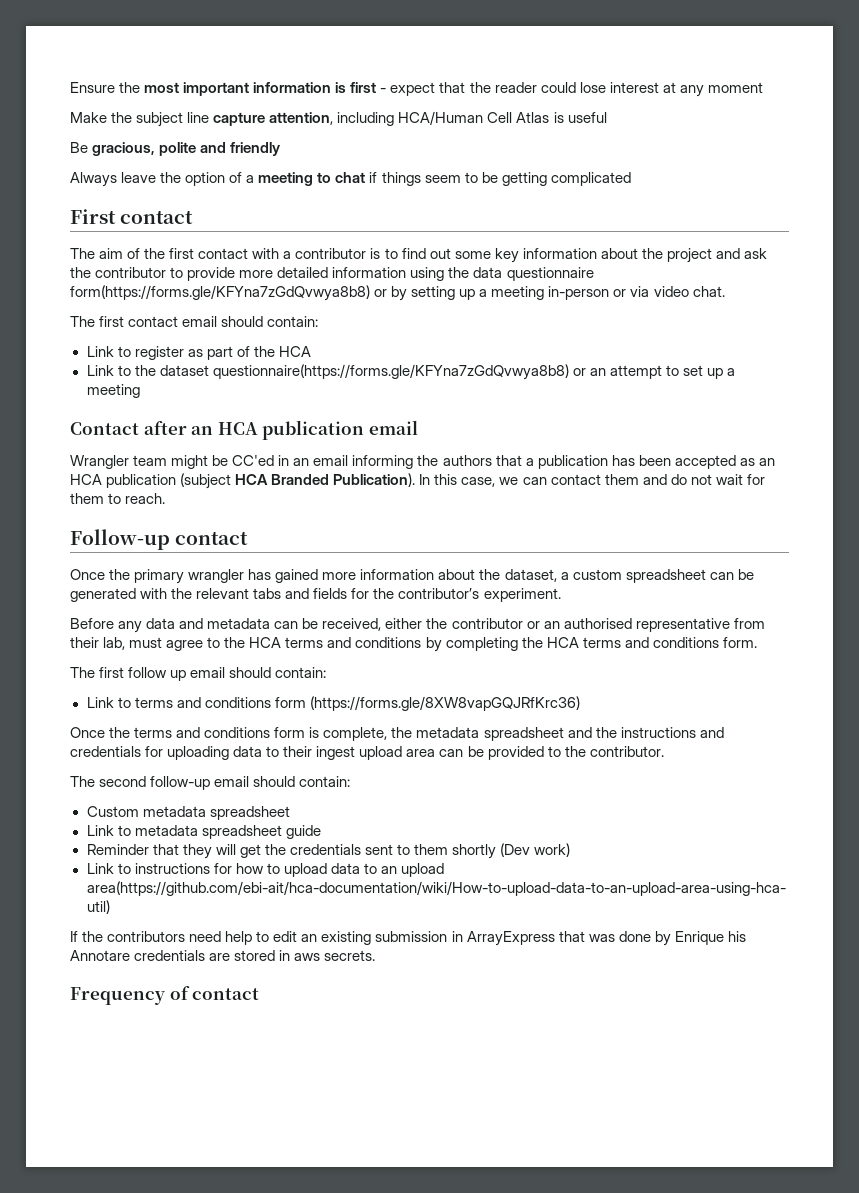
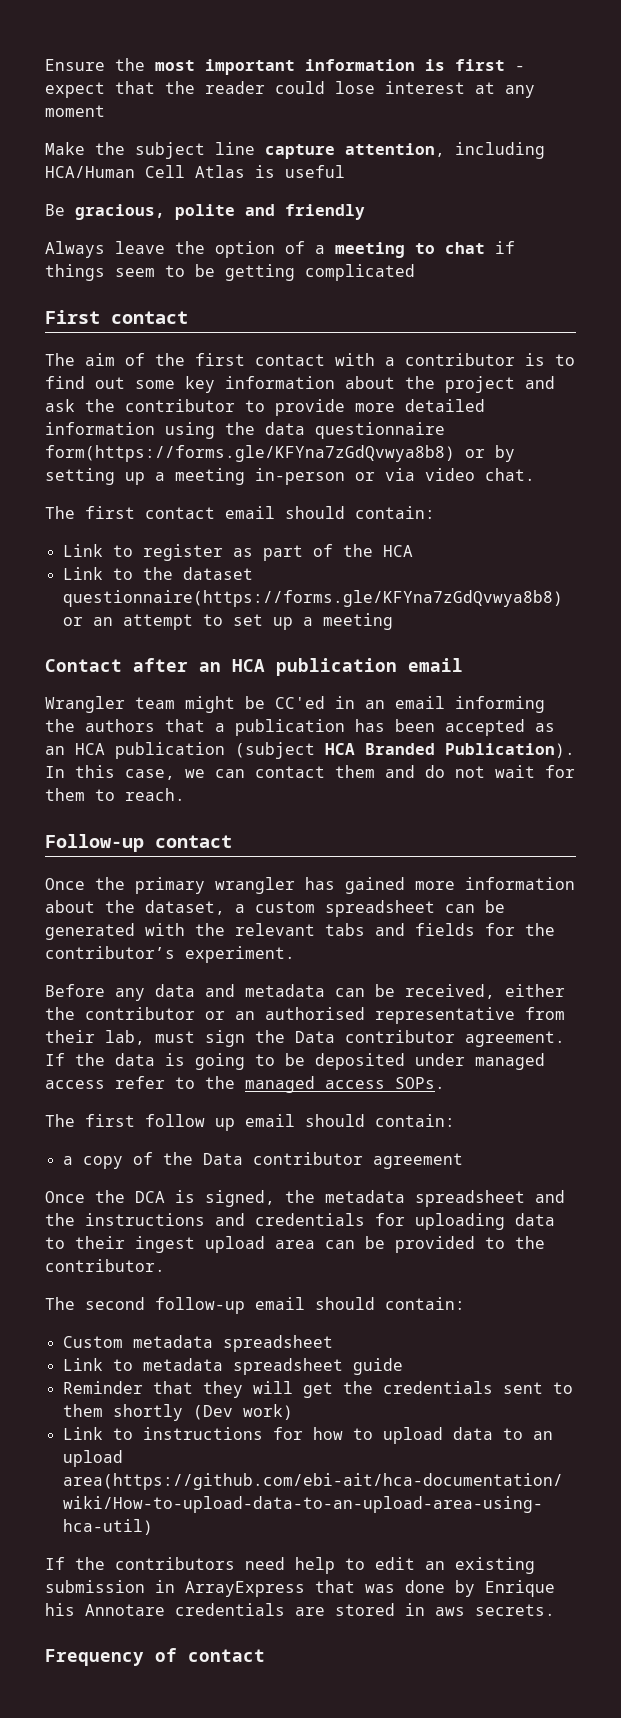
- Before any data and metadata can be received, either the contributor or an authorised representative from their lab, must agree to the HCA terms and conditions by completing the HCA terms and conditions form.
+ Before any data and metadata can be received, either the contributor or an authorised representative from their lab, must sign the Data contributor agreement. If the data is going to be deposited under managed access refer to the managed access SOPs.
- Link to terms and conditions form (https://forms.gle/8XW8vapGQJRfKrc36)
- Once the terms and conditions form is complete, the metadata spreadsheet and the instructions and credentials for uploading data to their ingest upload area can be provided to the contributor.
+ a copy of the Data contributor agreement
+ Once the DCA is signed, the metadata spreadsheet and the instructions and credentials for uploading data to their ingest upload area can be provided to the contributor.

